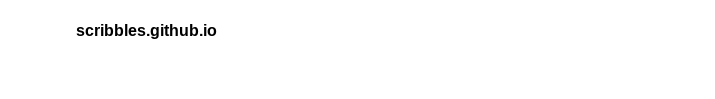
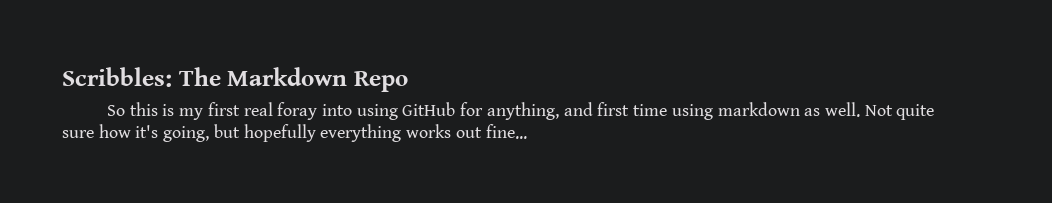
- scribbles.github.io
+ Scribbles: The Markdown Repo
+ So this is my first real foray into using GitHub for anything, and first time using markdown as well. Not quite sure how it's going, but hopefully everything works out fine...

